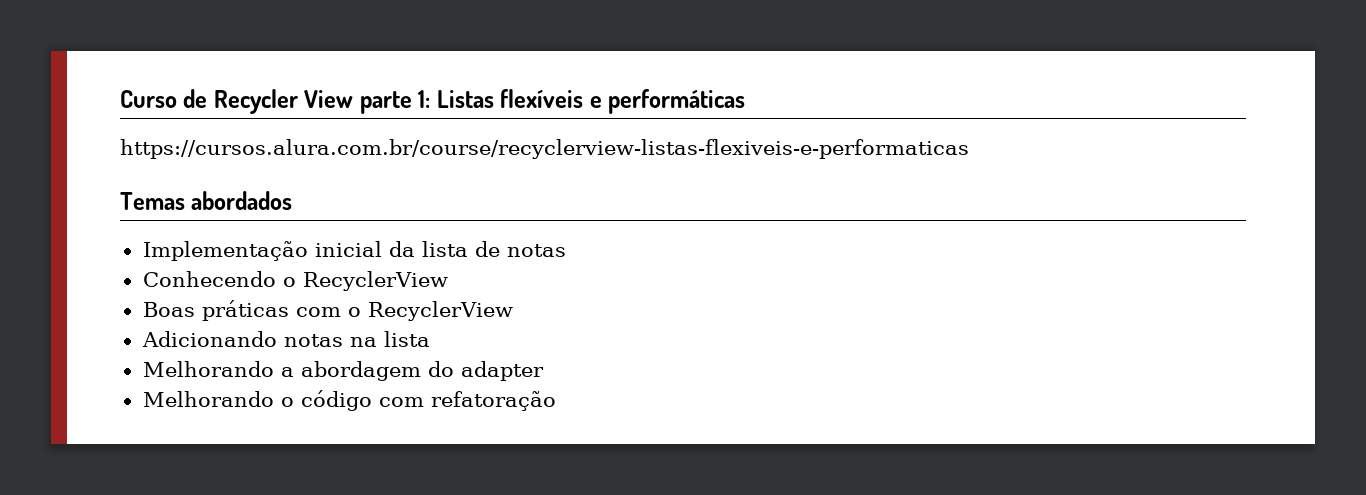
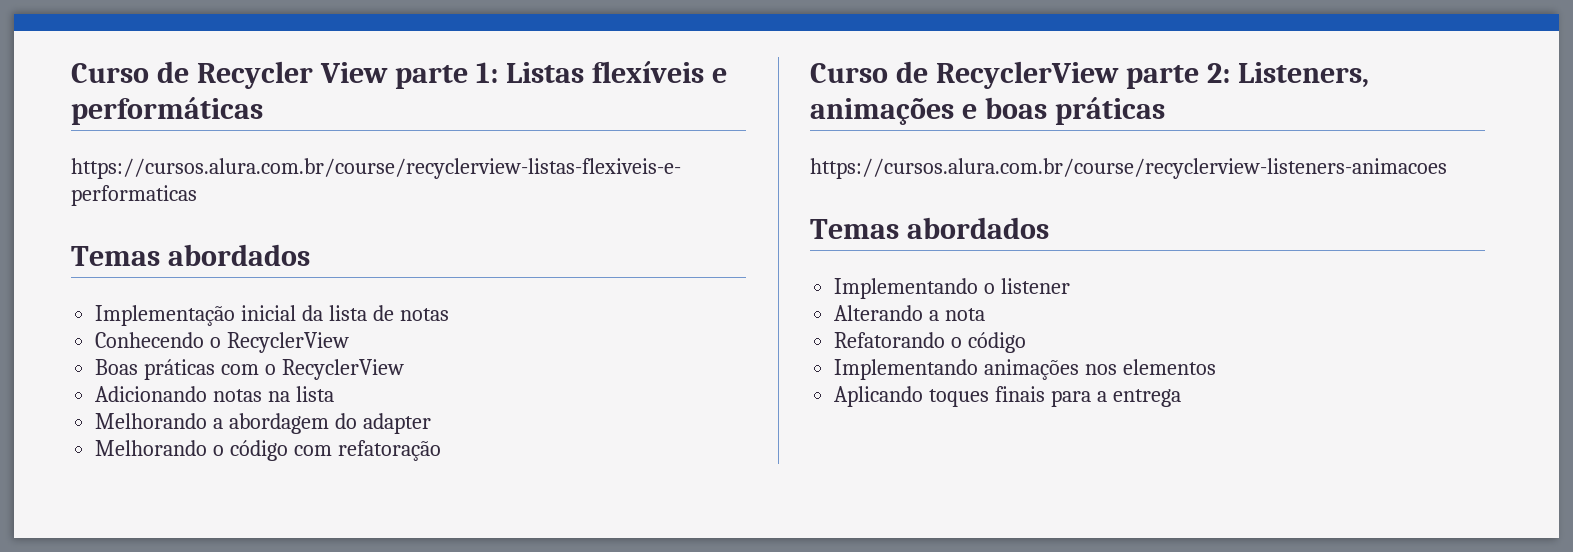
+ Curso de RecyclerView parte 2: Listeners, animações e boas práticas
+ https://cursos.alura.com.br/course/recyclerview-listeners-animacoes
+ Temas abordados
+ Implementando o listener
+ Alterando a nota
+ Refatorando o código
+ Implementando animações nos elementos
+ Aplicando toques finais para a entrega

